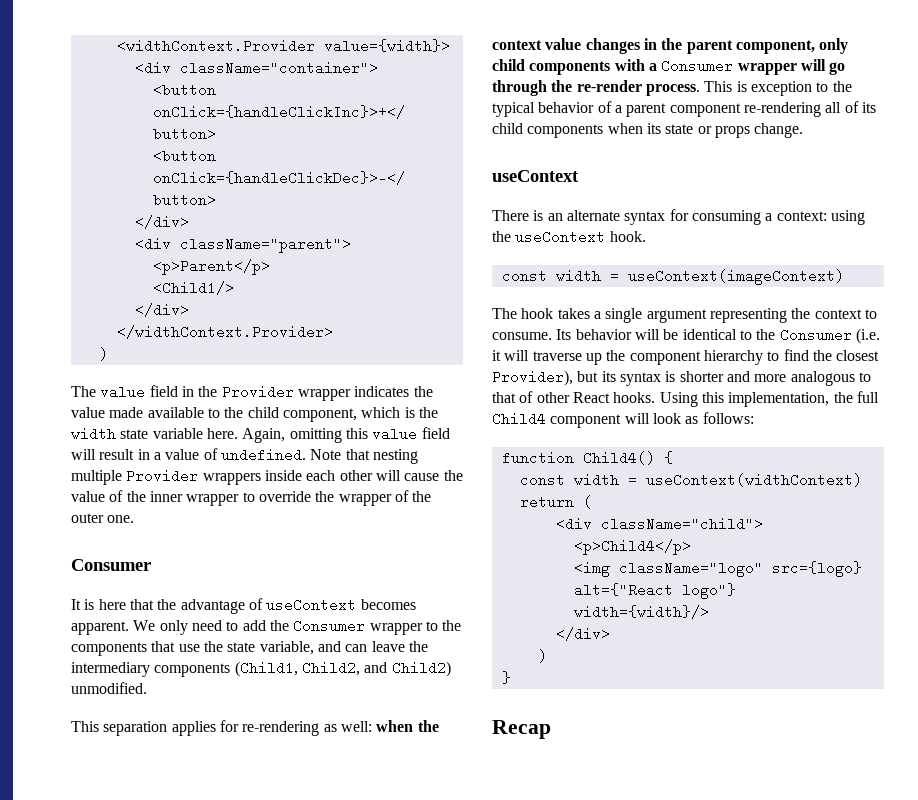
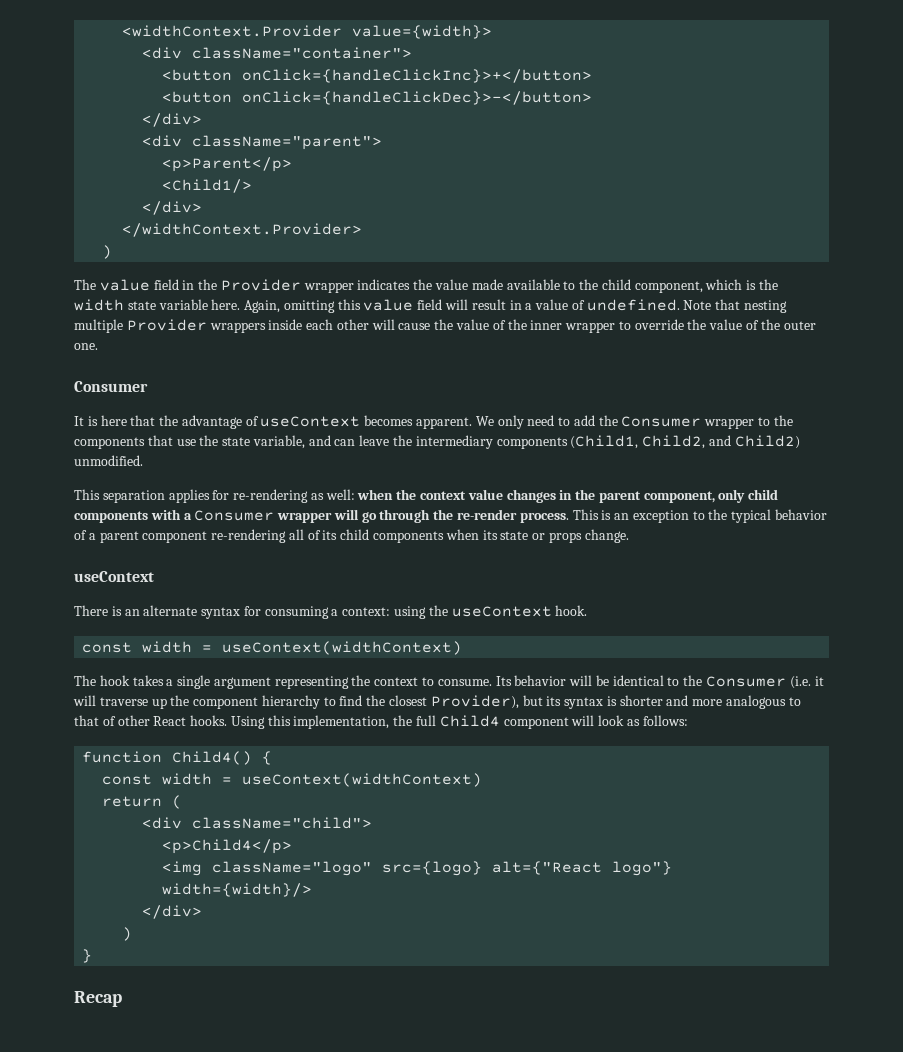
- Note that nesting multiple Provider wrappers inside each other will cause the value of the inner wrapper to override the wrapper of the outer one.
+ Note that nesting multiple Provider wrappers inside each other will cause the value of the inner wrapper to override the value of the outer one.
- This is exception to the typical behavior of a parent component re-rendering all of its child components when its state or props change.
+ This is an exception to the typical behavior of a parent component re-rendering all of its child components when its state or props change.
  There is an alternate syntax for consuming a context: using the useContext hook.
- const width = useContext(imageContext)
+ const width = useContext(widthContext)

